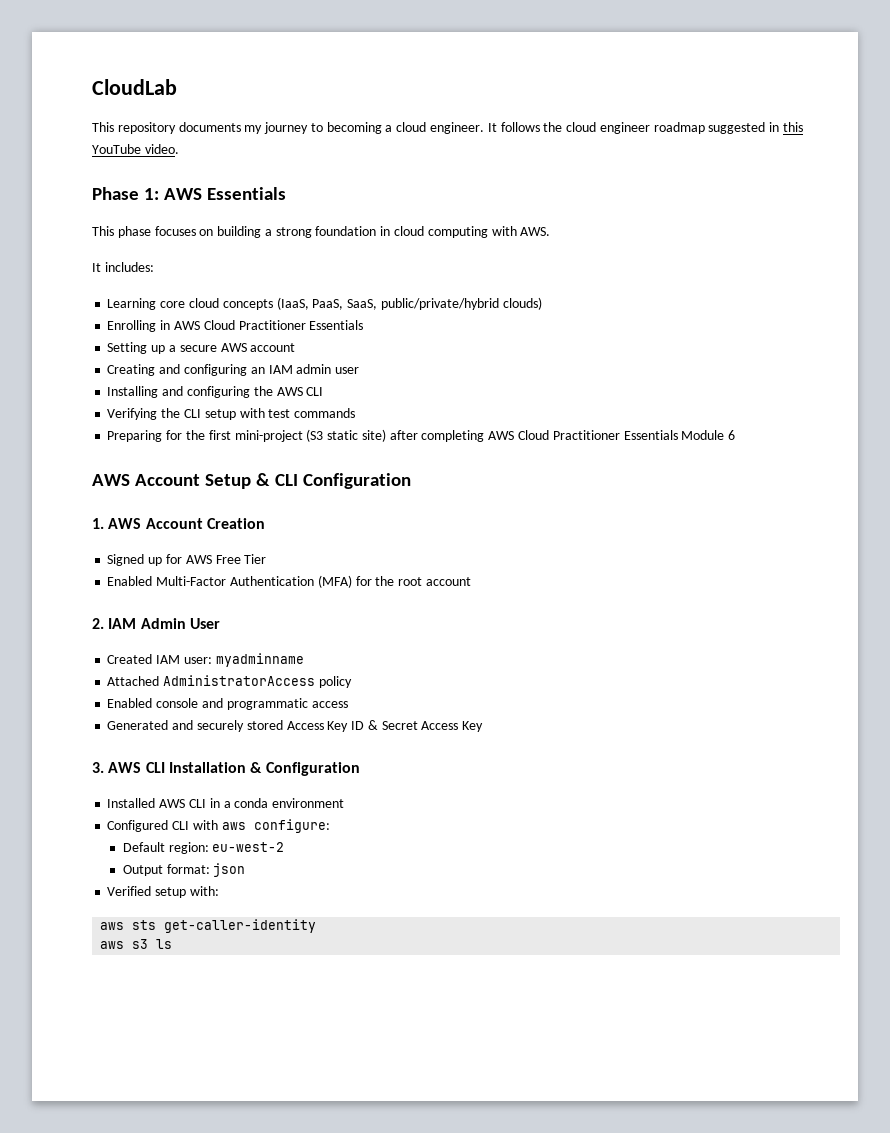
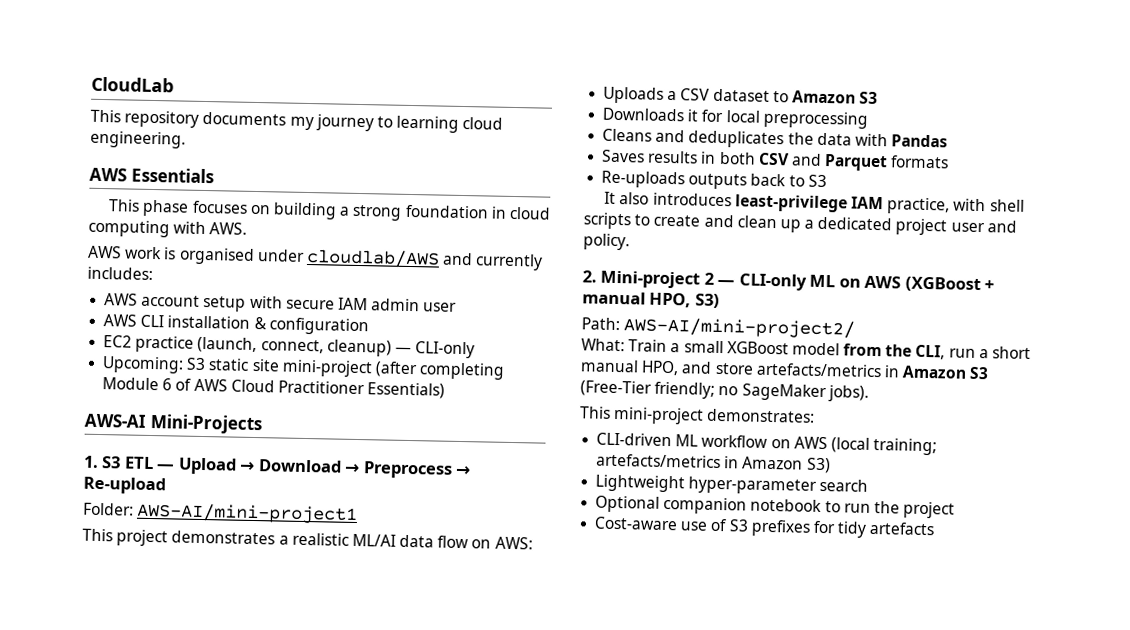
- This repository documents my journey to becoming a cloud engineer. It follows the cloud engineer roadmap suggested in this YouTube video.
- Phase 1: AWS Essentials
+ This repository documents my journey to learning cloud engineering.
+ AWS Essentials
- It includes:
- Learning core cloud concepts (IaaS, PaaS, SaaS, public/private/hybrid clouds)
- Enrolling in AWS Cloud Practitioner Essentials
- Setting up a secure AWS account
- Creating and configuring an IAM admin user
- Installing and configuring the AWS CLI
- Verifying the CLI setup with test commands
- Preparing for the first mini-project (S3 static site) after completing AWS Cloud Practitioner Essentials Module 6
- AWS Account Setup & CLI Configuration
- 1. AWS Account Creation
- Signed up for AWS Free Tier
- Enabled Multi-Factor Authentication (MFA) for the root account
- 2. IAM Admin User
- Created IAM user: myadminname
- Attached AdministratorAccess policy
- Enabled console and programmatic access
- Generated and securely stored Access Key ID & Secret Access Key
- 3. AWS CLI Installation & Configuration
- Installed AWS CLI in a conda environment
- Configured CLI with aws configure:
- Default region: eu-west-2
- Output format: json
- Verified setup with:
- aws sts get-caller-identity
- aws s3 ls
+ AWS work is organised under cloudlab/AWS and currently includes:
+ AWS account setup with secure IAM admin user
+ AWS CLI installation & configuration
+ EC2 practice (launch, connect, cleanup) — CLI-only
+ Upcoming: S3 static site mini-project (after completing Module 6 of AWS Cloud Practitioner Essentials)
+ AWS-AI Mini-Projects
+ 1. S3 ETL — Upload → Download → Preprocess → Re-upload
+ Folder: AWS-AI/mini-project1
+ This project demonstrates a realistic ML/AI data flow on AWS:
+ Uploads a CSV dataset to Amazon S3
+ Downloads it for local preprocessing
+ Cleans and deduplicates the data with Pandas
+ Saves results in both CSV and Parquet formats
+ Re-uploads outputs back to S3
+ It also introduces least-privilege IAM practice, with shell scripts to create and clean up a dedicated project user and policy.
+ 2. Mini-project 2 — CLI-only ML on AWS (XGBoost + manual HPO, S3)
+ Path: AWS-AI/mini-project2/
+ What: Train a small XGBoost model from the CLI, run a short manual HPO, and store artefacts/metrics in Amazon S3 (Free-Tier friendly; no SageMaker jobs).
+ This mini-project demonstrates:
+ CLI-driven ML workflow on AWS (local training; artefacts/metrics in Amazon S3)
+ Lightweight hyper-parameter search
+ Optional companion notebook to run the project
+ Cost-aware use of S3 prefixes for tidy artefacts

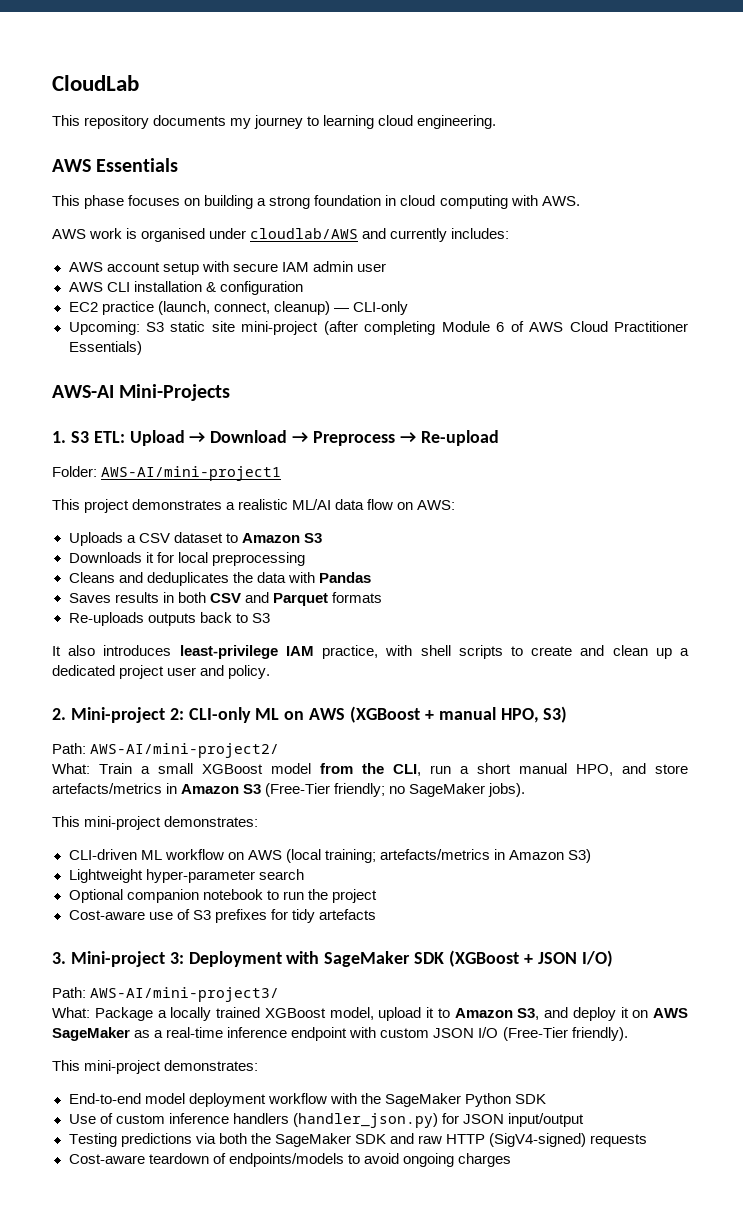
- 1. S3 ETL — Upload → Download → Preprocess → Re-upload
+ 1. S3 ETL: Upload → Download → Preprocess → Re-upload
- 2. Mini-project 2 — CLI-only ML on AWS (XGBoost + manual HPO, S3)
+ 2. Mini-project 2: CLI-only ML on AWS (XGBoost + manual HPO, S3)
+ 3. Mini-project 3: Deployment with SageMaker SDK (XGBoost + JSON I/O)
+ Path: AWS-AI/mini-project3/
+ What: Package a locally trained XGBoost model, upload it to Amazon S3, and deploy it on AWS SageMaker as a real-time inference endpoint with custom JSON I/O (Free-Tier friendly).
+ This mini-project demonstrates:
+ End-to-end model deployment workflow with the SageMaker Python SDK
+ Use of custom inference handlers (handler_json.py) for JSON input/output
+ Testing predictions via both the SageMaker SDK and raw HTTP (SigV4-signed) requests
+ Cost-aware teardown of endpoints/models to avoid ongoing charges

